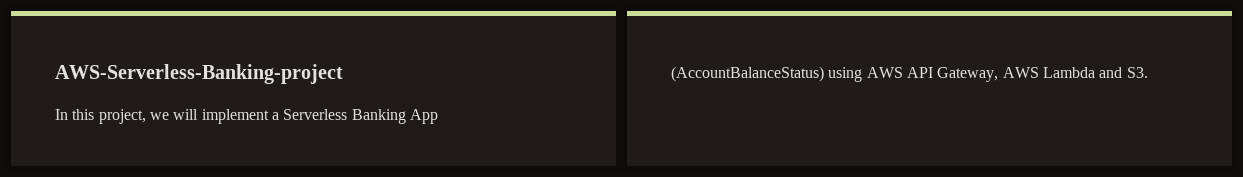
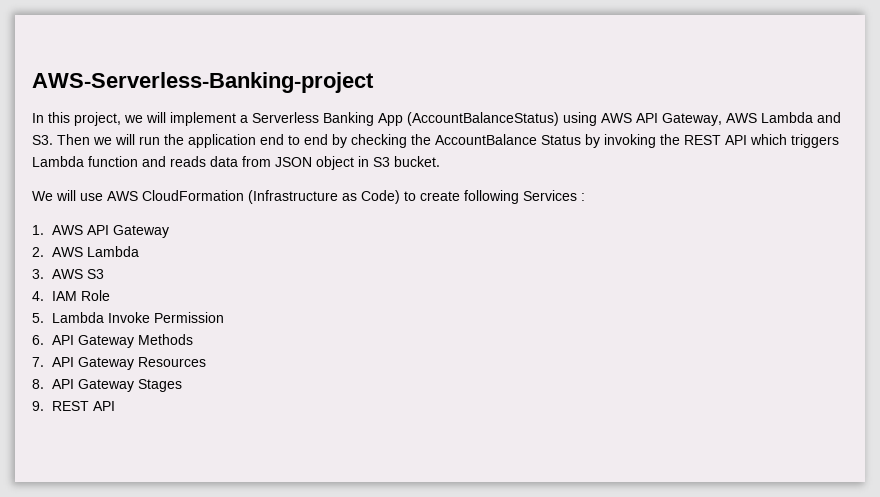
- In this project, we will implement a Serverless Banking App (AccountBalanceStatus) using AWS API Gateway, AWS Lambda and S3.
+ In this project, we will implement a Serverless Banking App (AccountBalanceStatus) using AWS API Gateway, AWS Lambda and S3. Then we will run the application end to end by checking the AccountBalance Status by invoking the REST API which triggers Lambda function and reads data from JSON object in S3 bucket.
+ We will use AWS CloudFormation (Infrastructure as Code) to create following Services :
+ 1. AWS API Gateway
+ 2. AWS Lambda
+ 3. AWS S3
+ 4. IAM Role
+ 5. Lambda Invoke Permission
+ 6. API Gateway Methods
+ 7. API Gateway Resources
+ 8. API Gateway Stages
+ 9. REST API

